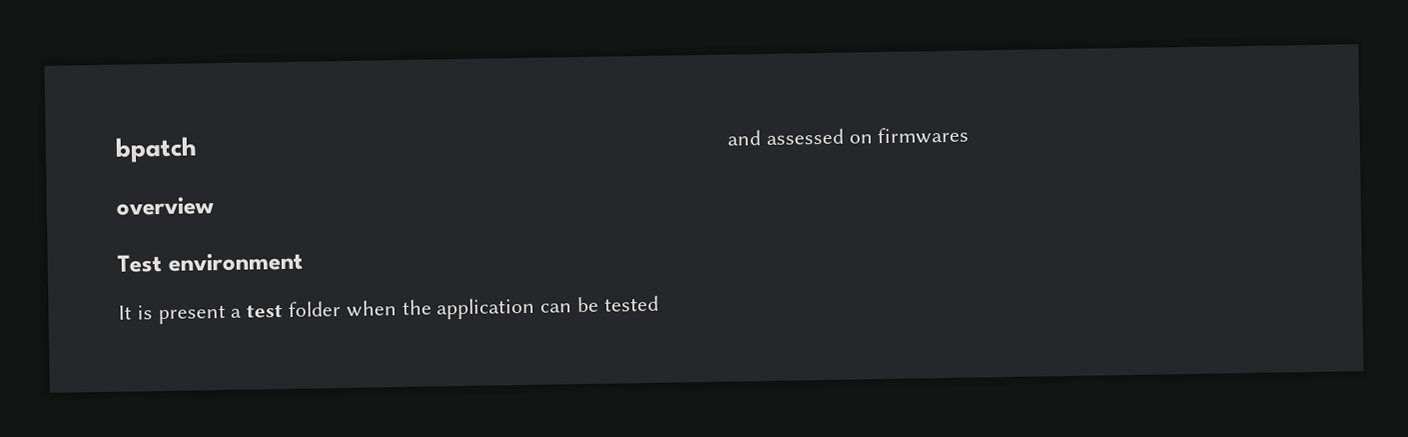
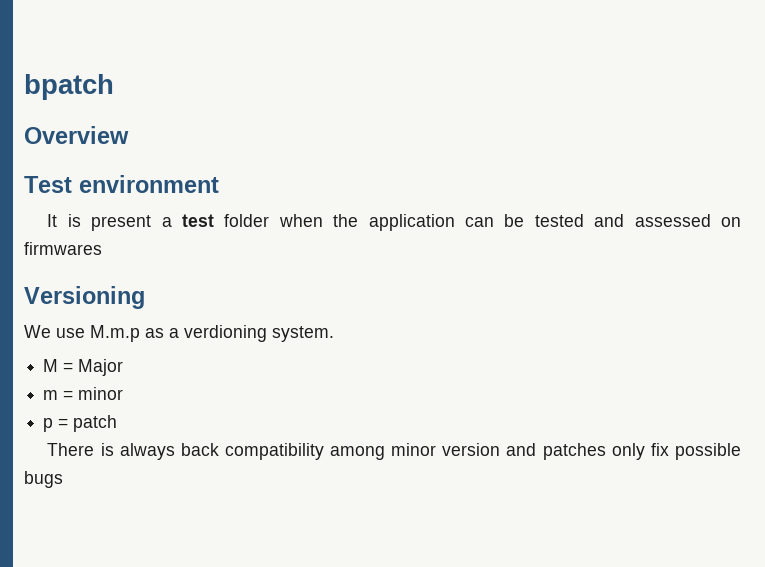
- overview
+ Overview
+ Versioning
+ We use M.m.p as a verdioning system.
+ M = Major
+ m = minor
+ p = patch
+ There is always back compatibility among minor version and patches only fix possible bugs

